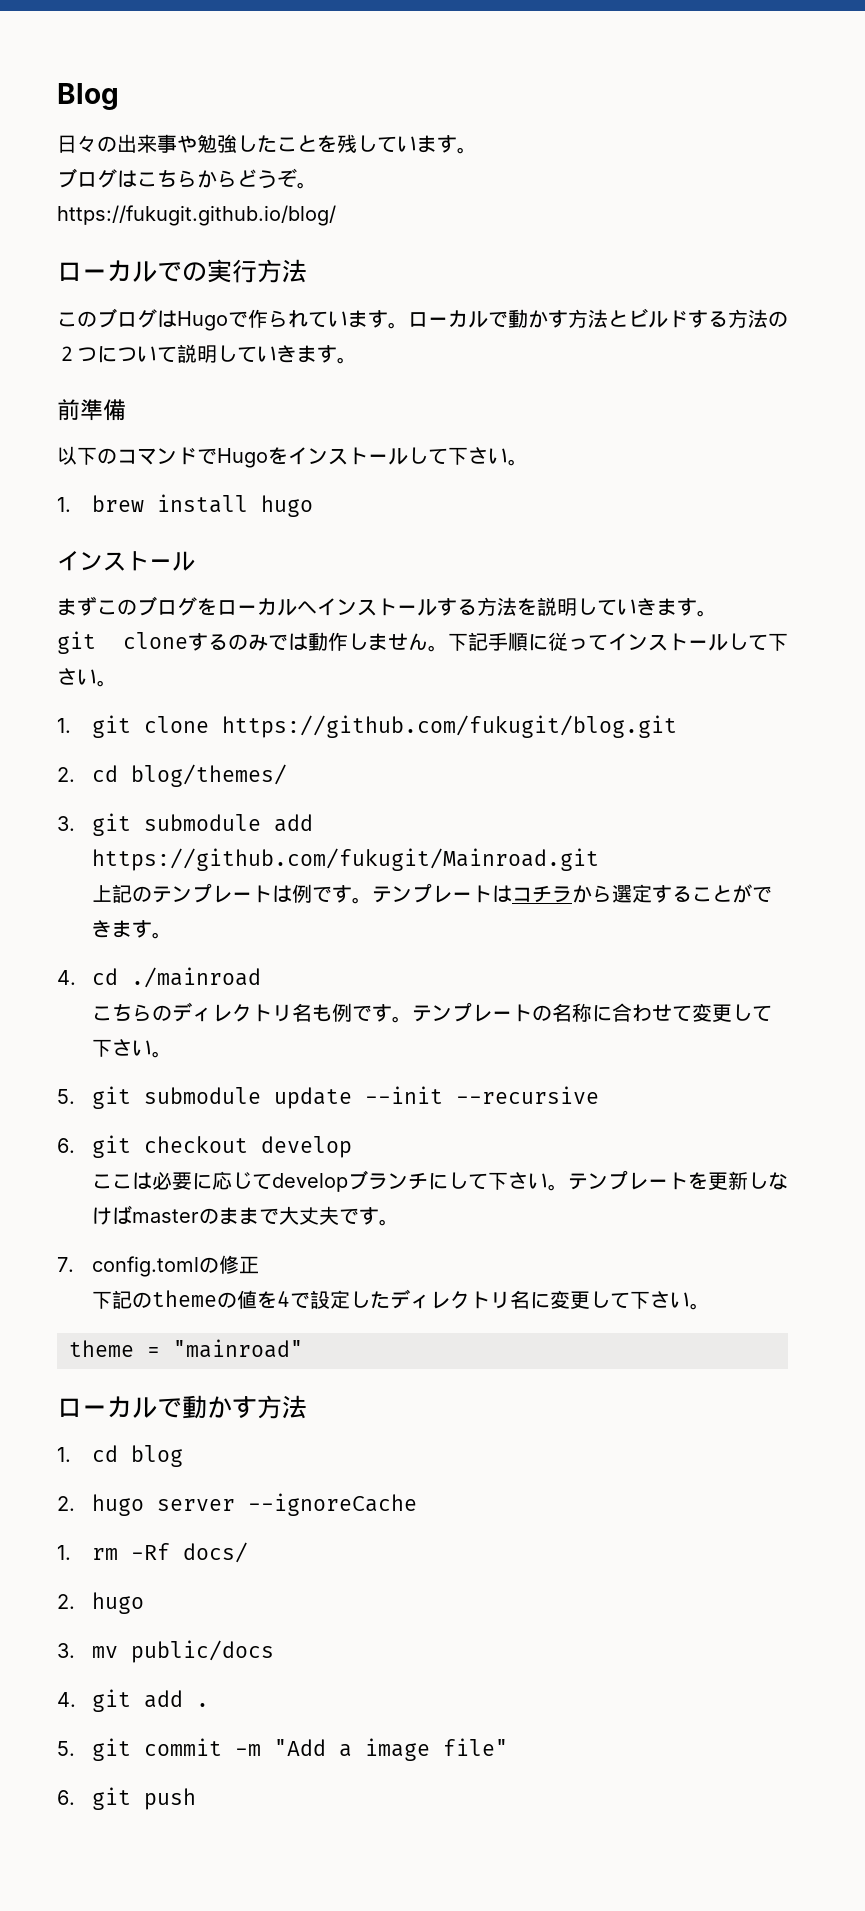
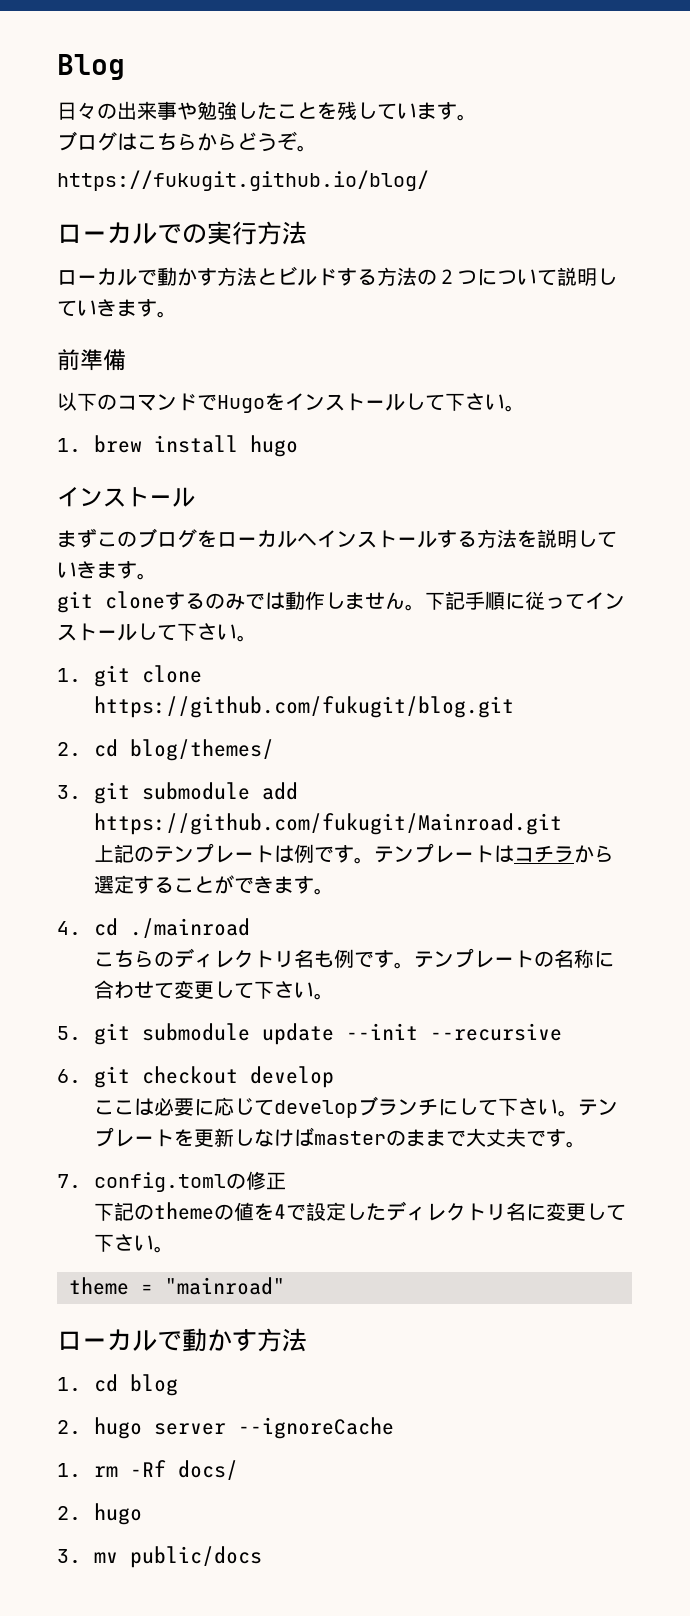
- このブログはHugoで作られています。
- 4. git add .
- 5. git commit -m "Add a image file"
- 6. git push

